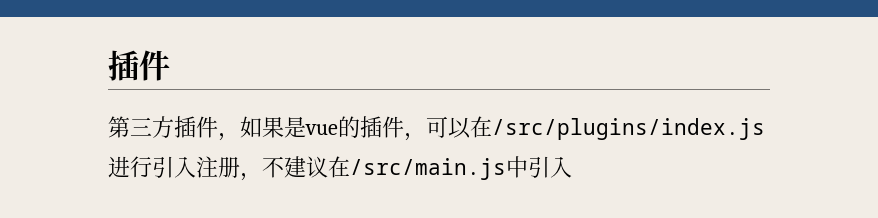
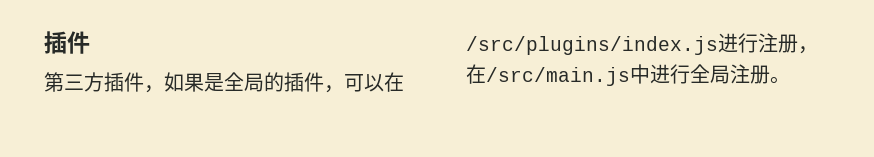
- 第三方插件，如果是vue的插件，可以在/src/plugins/index.js进行引入注册，不建议在/src/main.js中引入
+ 第三方插件，如果是全局的插件，可以在/src/plugins/index.js进行注册，在/src/main.js中进行全局注册。

